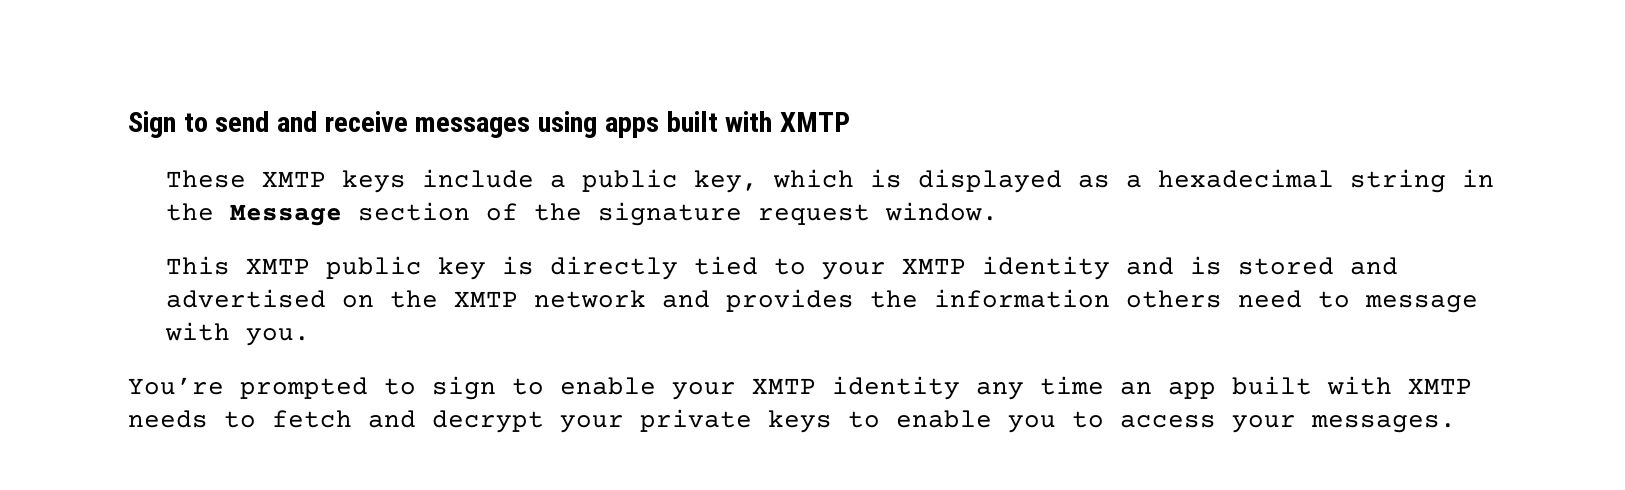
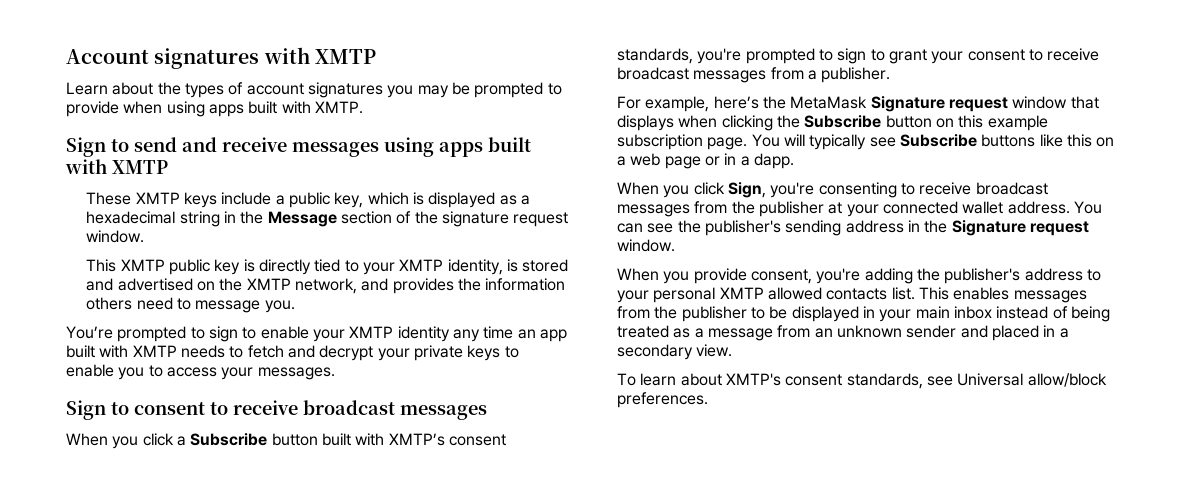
+ Account signatures with XMTP
+ Learn about the types of account signatures you may be prompted to provide when using apps built with XMTP.
- This XMTP public key is directly tied to your XMTP identity and is stored and advertised on the XMTP network and provides the information others need to message with you.
+ This XMTP public key is directly tied to your XMTP identity, is stored and advertised on the XMTP network, and provides the information others need to message you.
+ Sign to consent to receive broadcast messages
+ When you click a Subscribe button built with XMTP’s consent standards, you're prompted to sign to grant your consent to receive broadcast messages from a publisher.
+ For example, here’s the MetaMask Signature request window that displays when clicking the Subscribe button on this example subscription page. You will typically see Subscribe buttons like this on a web page or in a dapp.
+ When you click Sign, you're consenting to receive broadcast messages from the publisher at your connected wallet address. You can see the publisher's sending address in the Signature request window.
+ When you provide consent, you're adding the publisher's address to your personal XMTP allowed contacts list. This enables messages from the publisher to be displayed in your main inbox instead of being treated as a message from an unknown sender and placed in a secondary view.
+ To learn about XMTP's consent standards, see Universal allow/block preferences.

